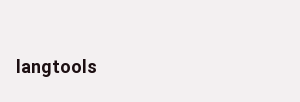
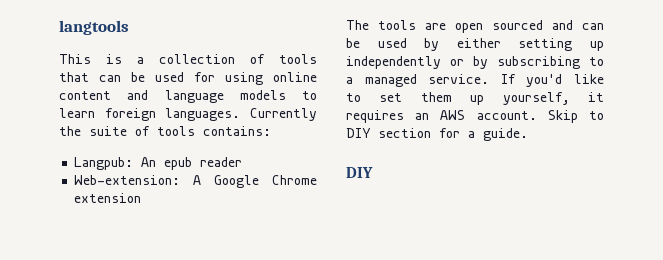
+ This is a collection of tools that can be used for using online content and language models to learn foreign languages. Currently the suite of tools contains:
+ Langpub: An epub reader
+ Web-extension: A Google Chrome extension
+ The tools are open sourced and can be used by either setting up independently or by subscribing to a managed service. If you'd like to set them up yourself, it requires an AWS account. Skip to DIY section for a guide.
+ DIY

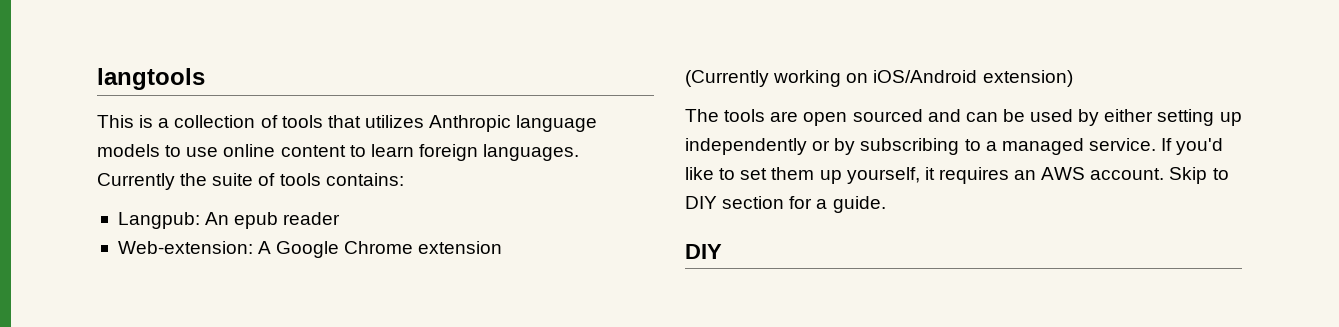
- This is a collection of tools that can be used for using online content and language models to learn foreign languages.
+ This is a collection of tools that utilizes Anthropic language models to use online content to learn foreign languages.
+ (Currently working on iOS/Android extension)

